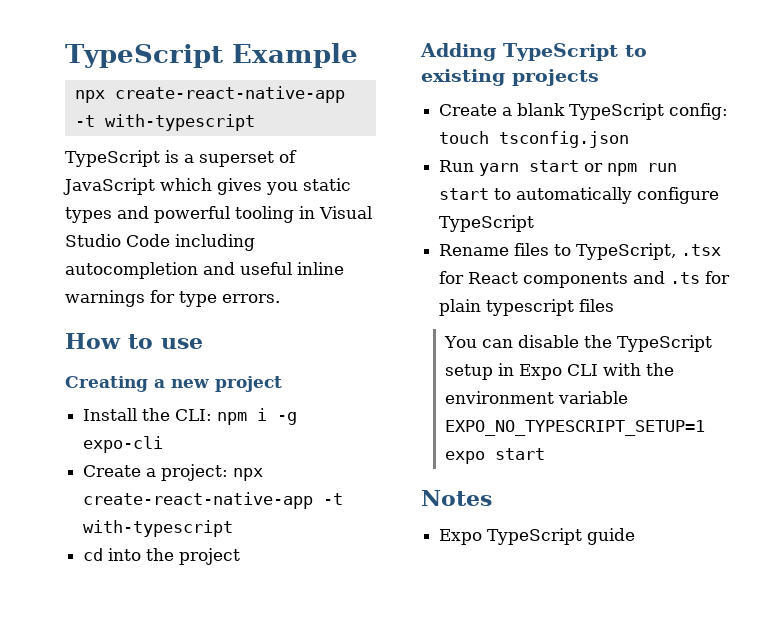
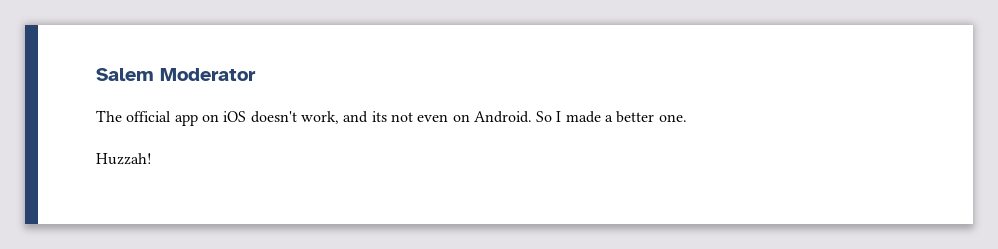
- TypeScript Example
- npx create-react-native-app -t with-typescript
- TypeScript is a superset of JavaScript which gives you static types and powerful tooling in Visual Studio Code including autocompletion and useful inline warnings for type errors.
- How to use
- Creating a new project
- Install the CLI: npm i -g expo-cli
- Create a project: npx create-react-native-app -t with-typescript
- cd into the project
- Adding TypeScript to existing projects
- Create a blank TypeScript config: touch tsconfig.json
- Run yarn start or npm run start to automatically configure TypeScript
- Rename files to TypeScript, .tsx for React components and .ts for plain typescript files
- You can disable the TypeScript setup in Expo CLI with the environment variable EXPO_NO_TYPESCRIPT_SETUP=1 expo start
- Notes
- Expo TypeScript guide
+ Salem Moderator
+ The official app on iOS doesn't work, and its not even on Android. So I made a better one.
+ Huzzah!

